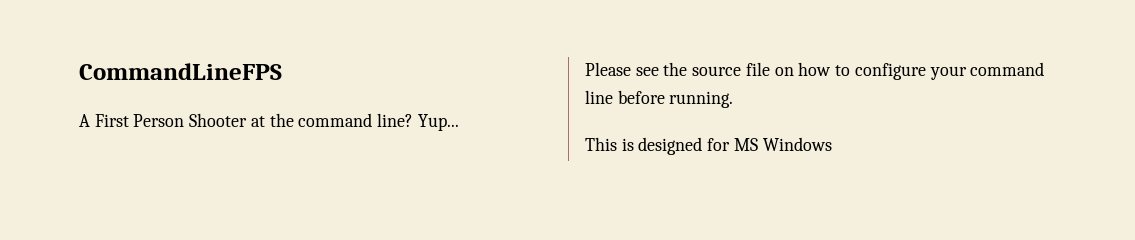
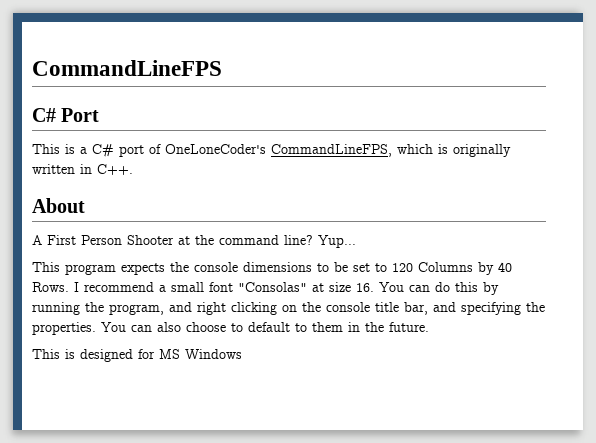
+ C# Port
+ This is a C# port of OneLoneCoder's CommandLineFPS, which is originally written in C++.
+ About
- Please see the source file on how to configure your command line before running.
+ This program expects the console dimensions to be set to 120 Columns by 40 Rows. I recommend a small font "Consolas" at size 16. You can do this by running the program, and right clicking on the console title bar, and specifying the properties. You can also choose to default to them in the future.

